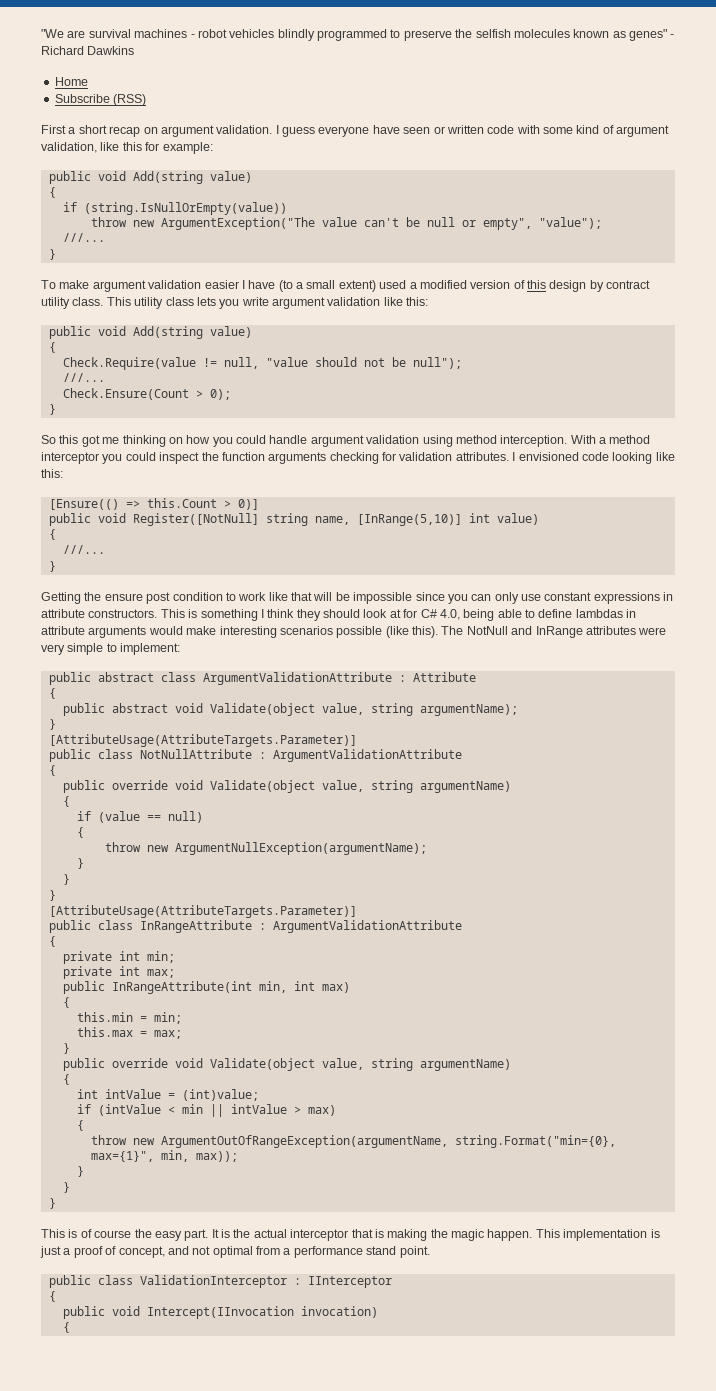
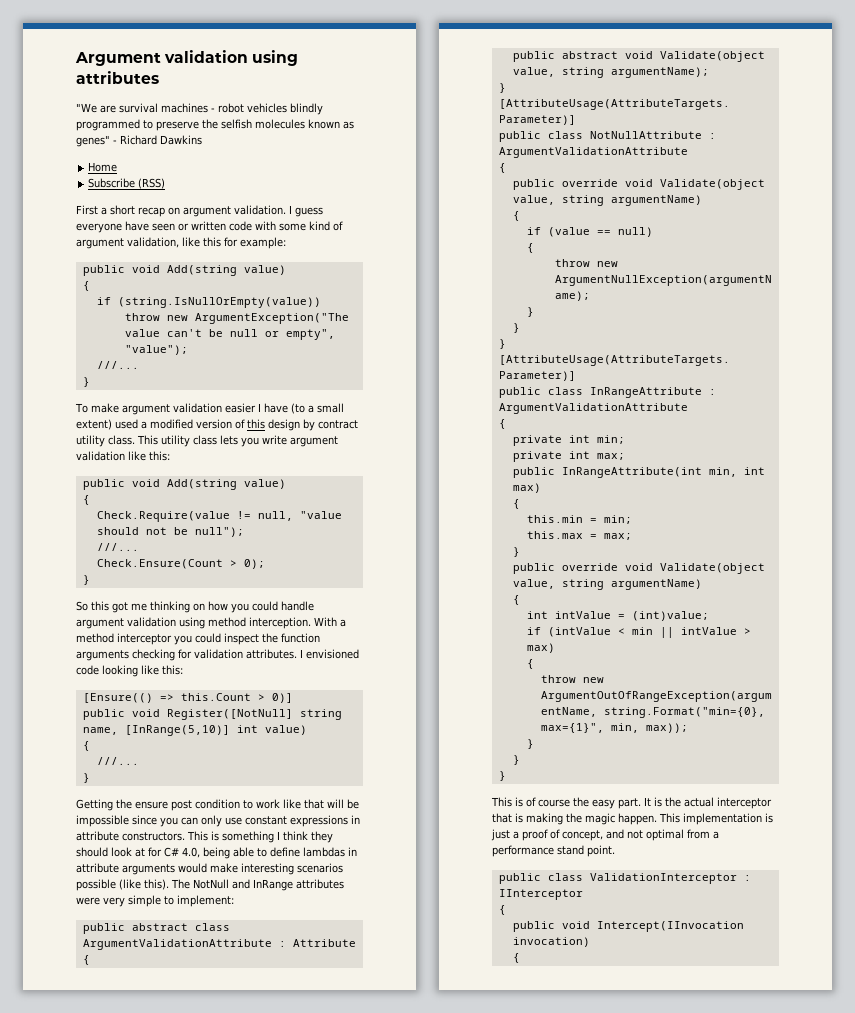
+ Argument validation using attributes

